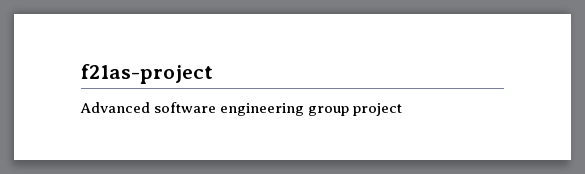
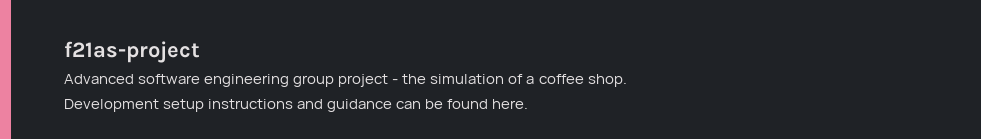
- Advanced software engineering group project
+ Advanced software engineering group project - the simulation of a coffee shop.
+ Development setup instructions and guidance can be found here.

